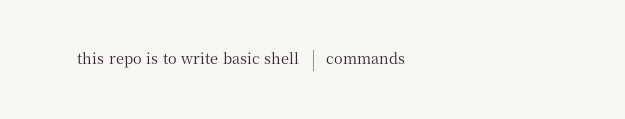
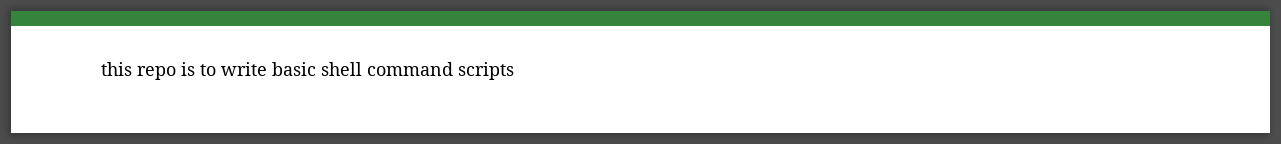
- this repo is to write basic shell commands
+ this repo is to write basic shell command scripts

